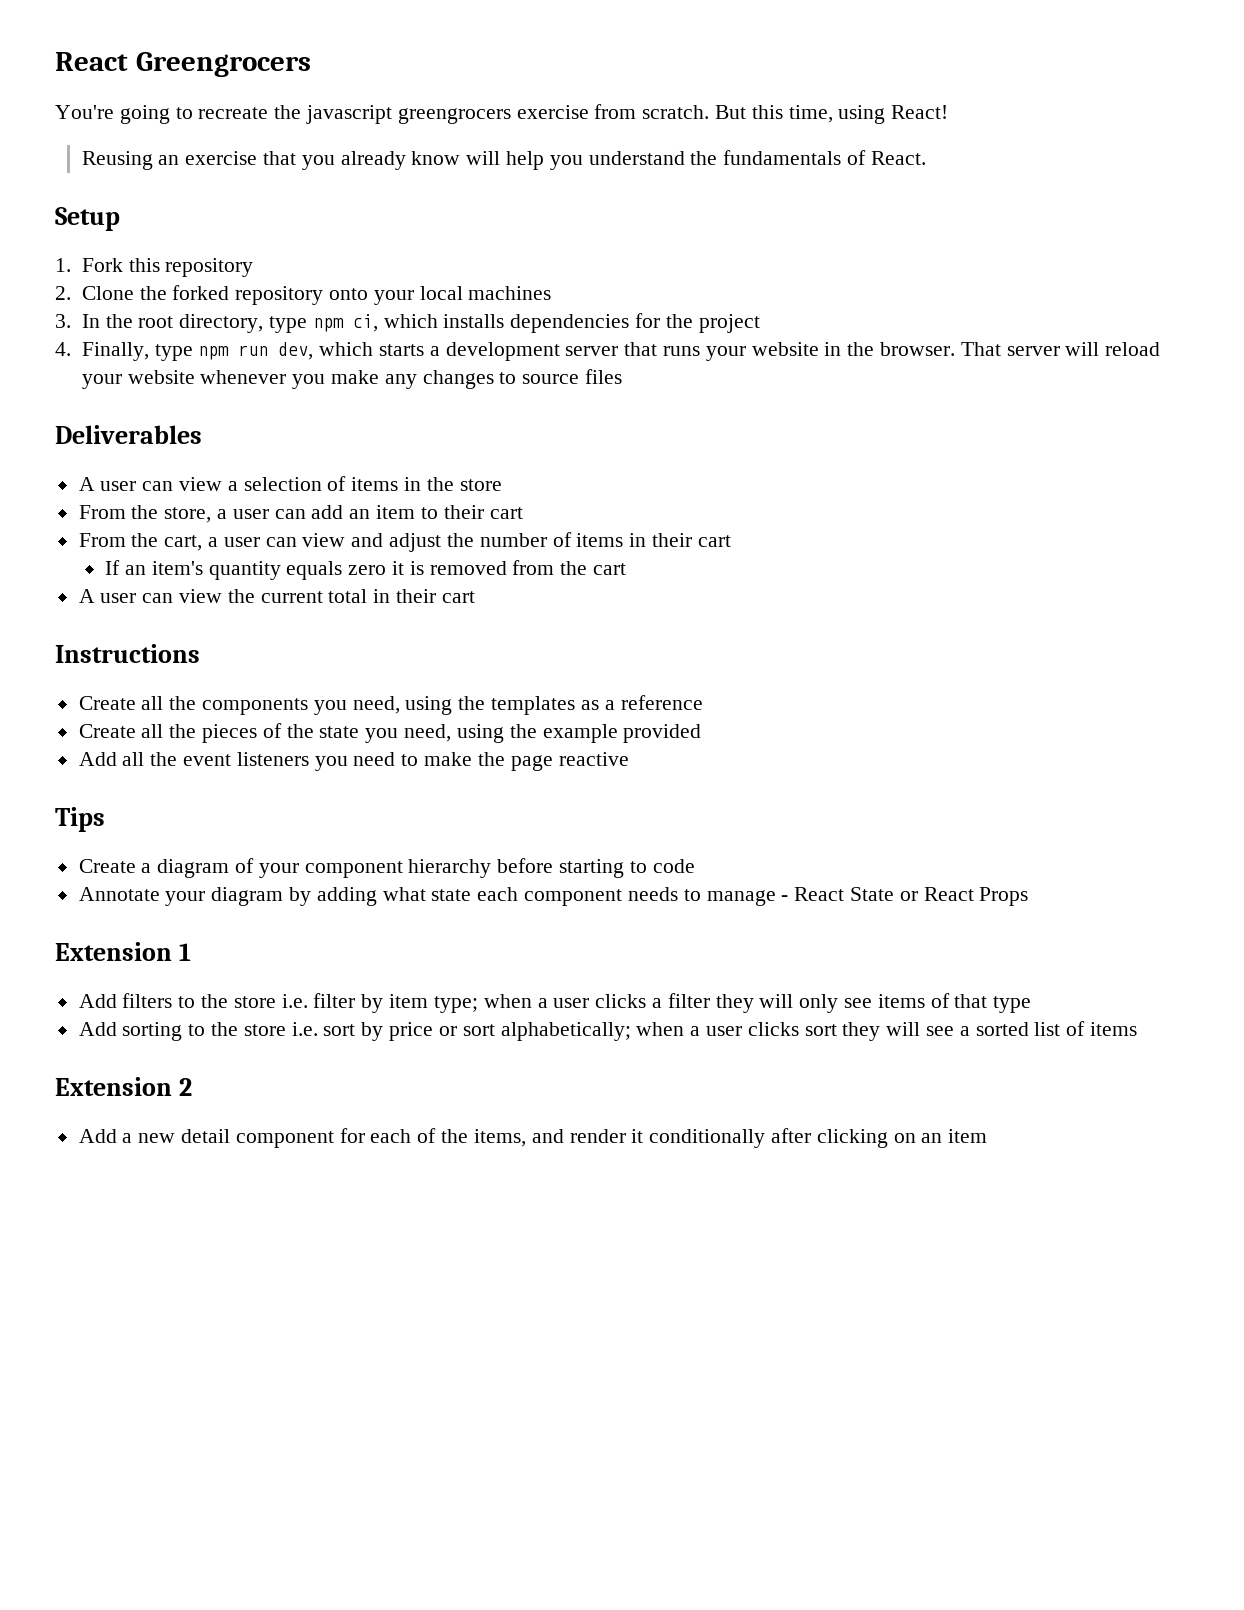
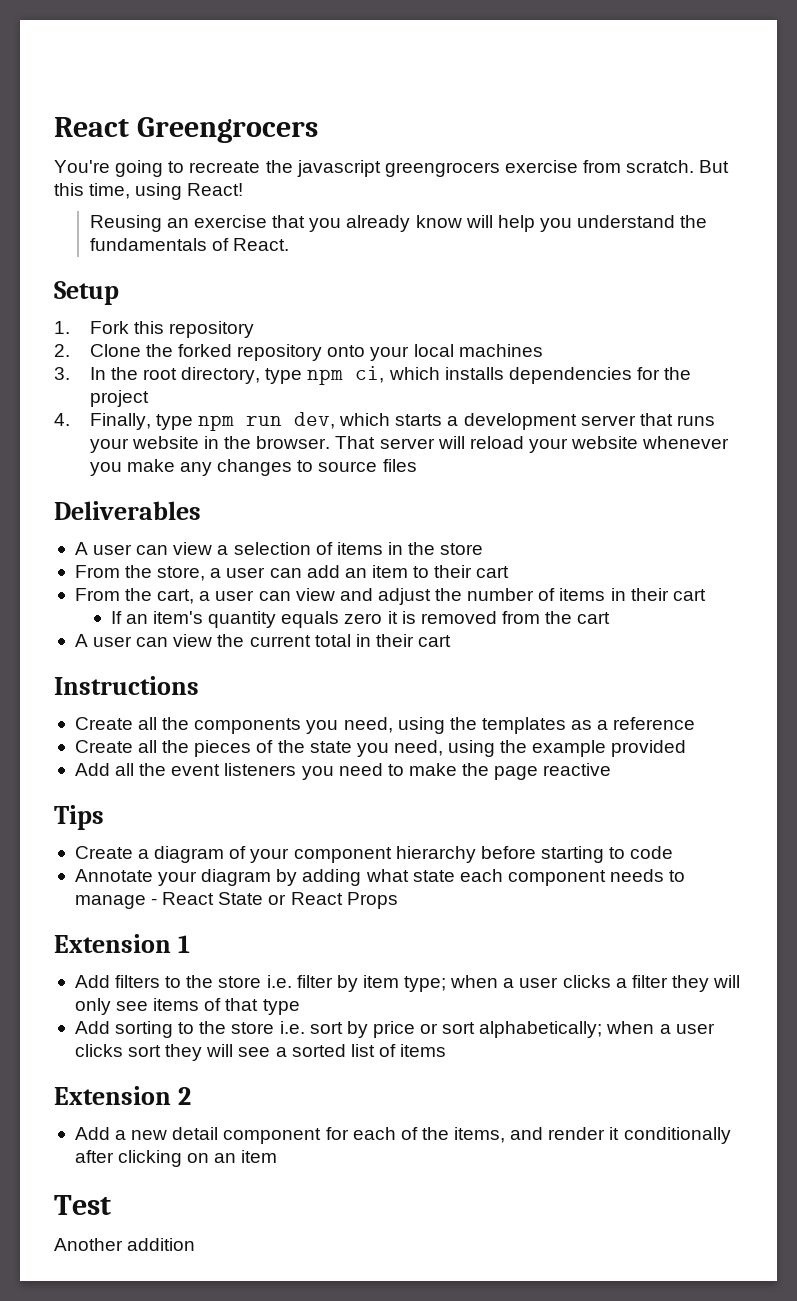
+ Test
+ Another addition

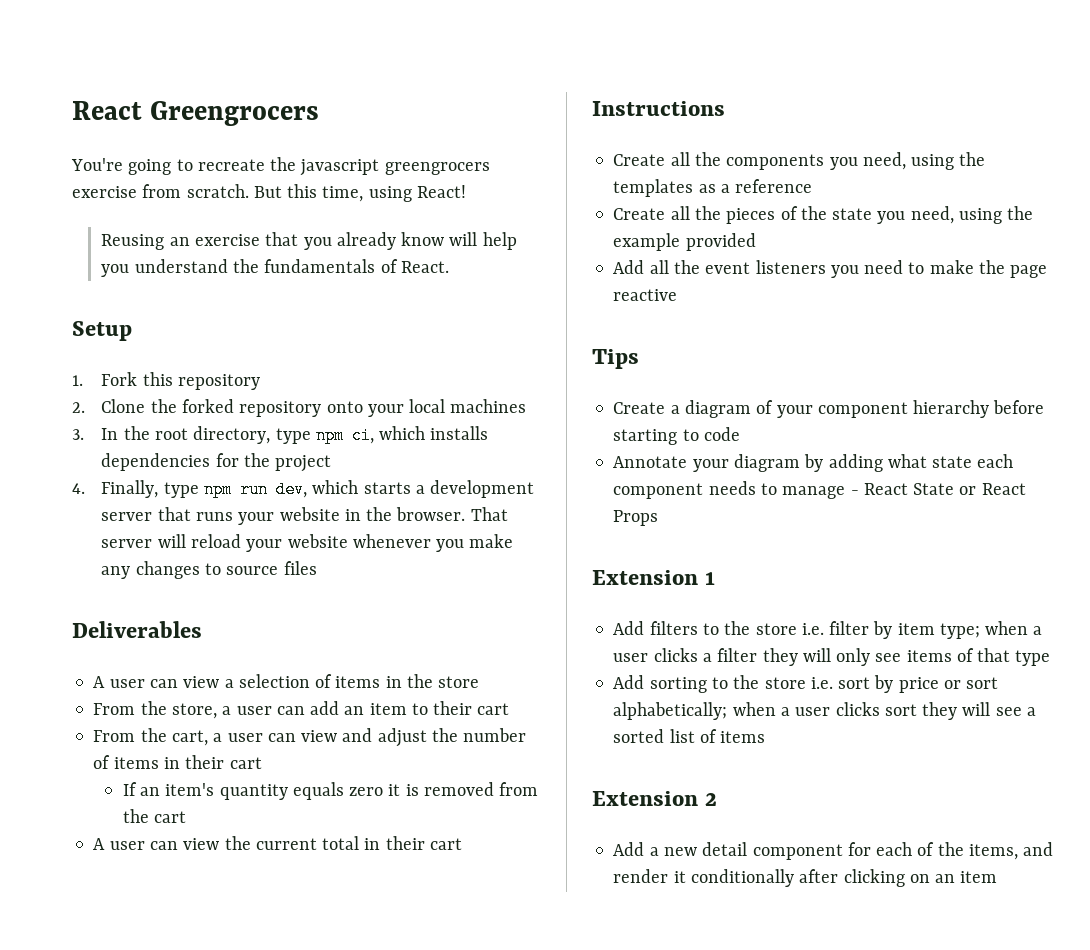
- Test
- Another addition

